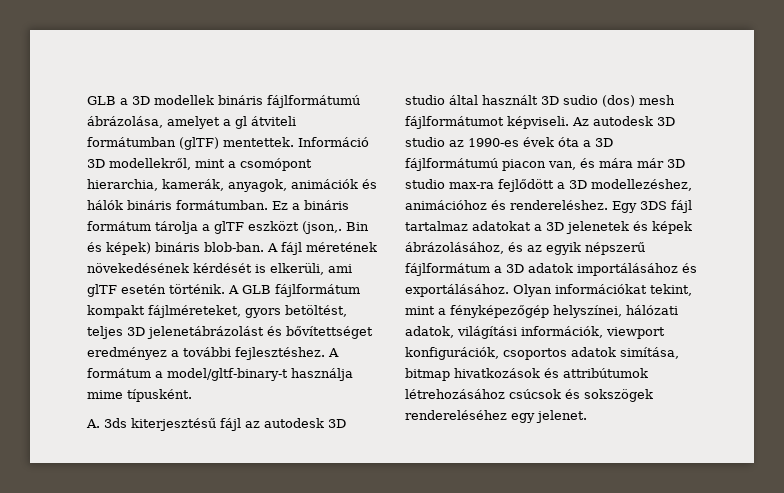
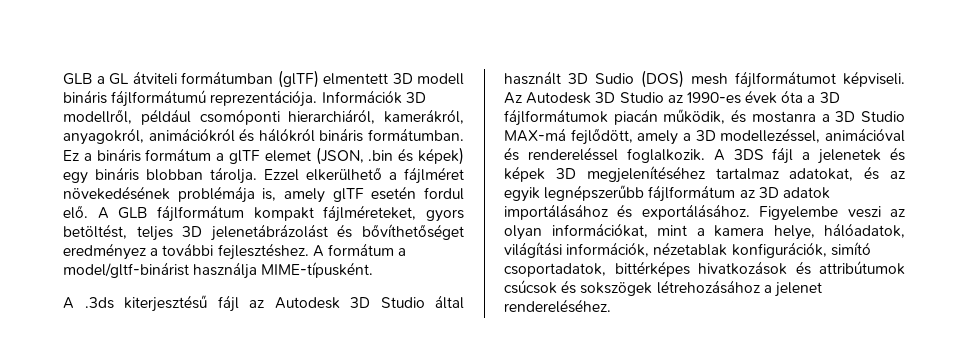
- GLB a 3D modellek bináris fájlformátumú ábrázolása, amelyet a gl átviteli formátumban (glTF) mentettek. Információ 3D modellekről, mint a csomópont hierarchia, kamerák, anyagok, animációk és hálók bináris formátumban.
+ GLB a GL átviteli formátumban (glTF) elmentett 3D modell bináris fájlformátumú reprezentációja. Információk 3D modellről, például csomóponti hierarchiáról, kamerákról, anyagokról, animációkról és hálókról bináris formátumban.
- Ez a bináris formátum tárolja a glTF eszközt (json,. Bin és képek) bináris blob-ban. A fájl méretének növekedésének kérdését is elkerüli, ami glTF esetén történik.
+ Ez a bináris formátum a glTF elemet (JSON, .bin és képek) egy bináris blobban tárolja. Ezzel elkerülhető a fájlméret növekedésének problémája is, amely glTF esetén fordul elő.
- A GLB fájlformátum kompakt fájlméreteket, gyors betöltést, teljes 3D jelenetábrázolást és bővítettséget eredményez a további fejlesztéshez.
+ A GLB fájlformátum kompakt fájlméreteket, gyors betöltést, teljes 3D jelenetábrázolást és bővíthetőséget eredményez a további fejlesztéshez.
- A formátum a model/gltf-binary-t használja mime típusként.
- A. 3ds kiterjesztésű fájl az autodesk 3D studio által használt 3D sudio (dos) mesh fájlformátumot képviseli.
+ A formátum a model/gltf-binárist használja MIME-típusként.
+ A .3ds kiterjesztésű fájl az Autodesk 3D Studio által használt 3D Sudio (DOS) mesh fájlformátumot képviseli.
- Az autodesk 3D studio az 1990-es évek óta a 3D fájlformátumú piacon van, és mára már 3D studio max-ra fejlődött a 3D modellezéshez, animációhoz és rendereléshez. Egy 3DS fájl tartalmaz adatokat a 3D jelenetek és képek ábrázolásához, és az egyik népszerű fájlformátum a 3D adatok importálásához és exportálásához.
+ Az Autodesk 3D Studio az 1990-es évek óta a 3D fájlformátumok piacán működik, és mostanra a 3D Studio MAX-má fejlődött, amely a 3D modellezéssel, animációval és rendereléssel foglalkozik. A 3DS fájl a jelenetek és képek 3D megjelenítéséhez tartalmaz adatokat, és az egyik legnépszerűbb fájlformátum az 3D adatok importálásához és exportálásához.
- Olyan információkat tekint, mint a fényképezőgép helyszínei, hálózati adatok, világítási információk, viewport konfigurációk, csoportos adatok simítása, bitmap hivatkozások és attribútumok létrehozásához csúcsok és sokszögek rendereléséhez egy jelenet.
+ Figyelembe veszi az olyan információkat, mint a kamera helye, hálóadatok, világítási információk, nézetablak konfigurációk, simító csoportadatok, bittérképes hivatkozások és attribútumok csúcsok és sokszögek létrehozásához a jelenet rendereléséhez.

